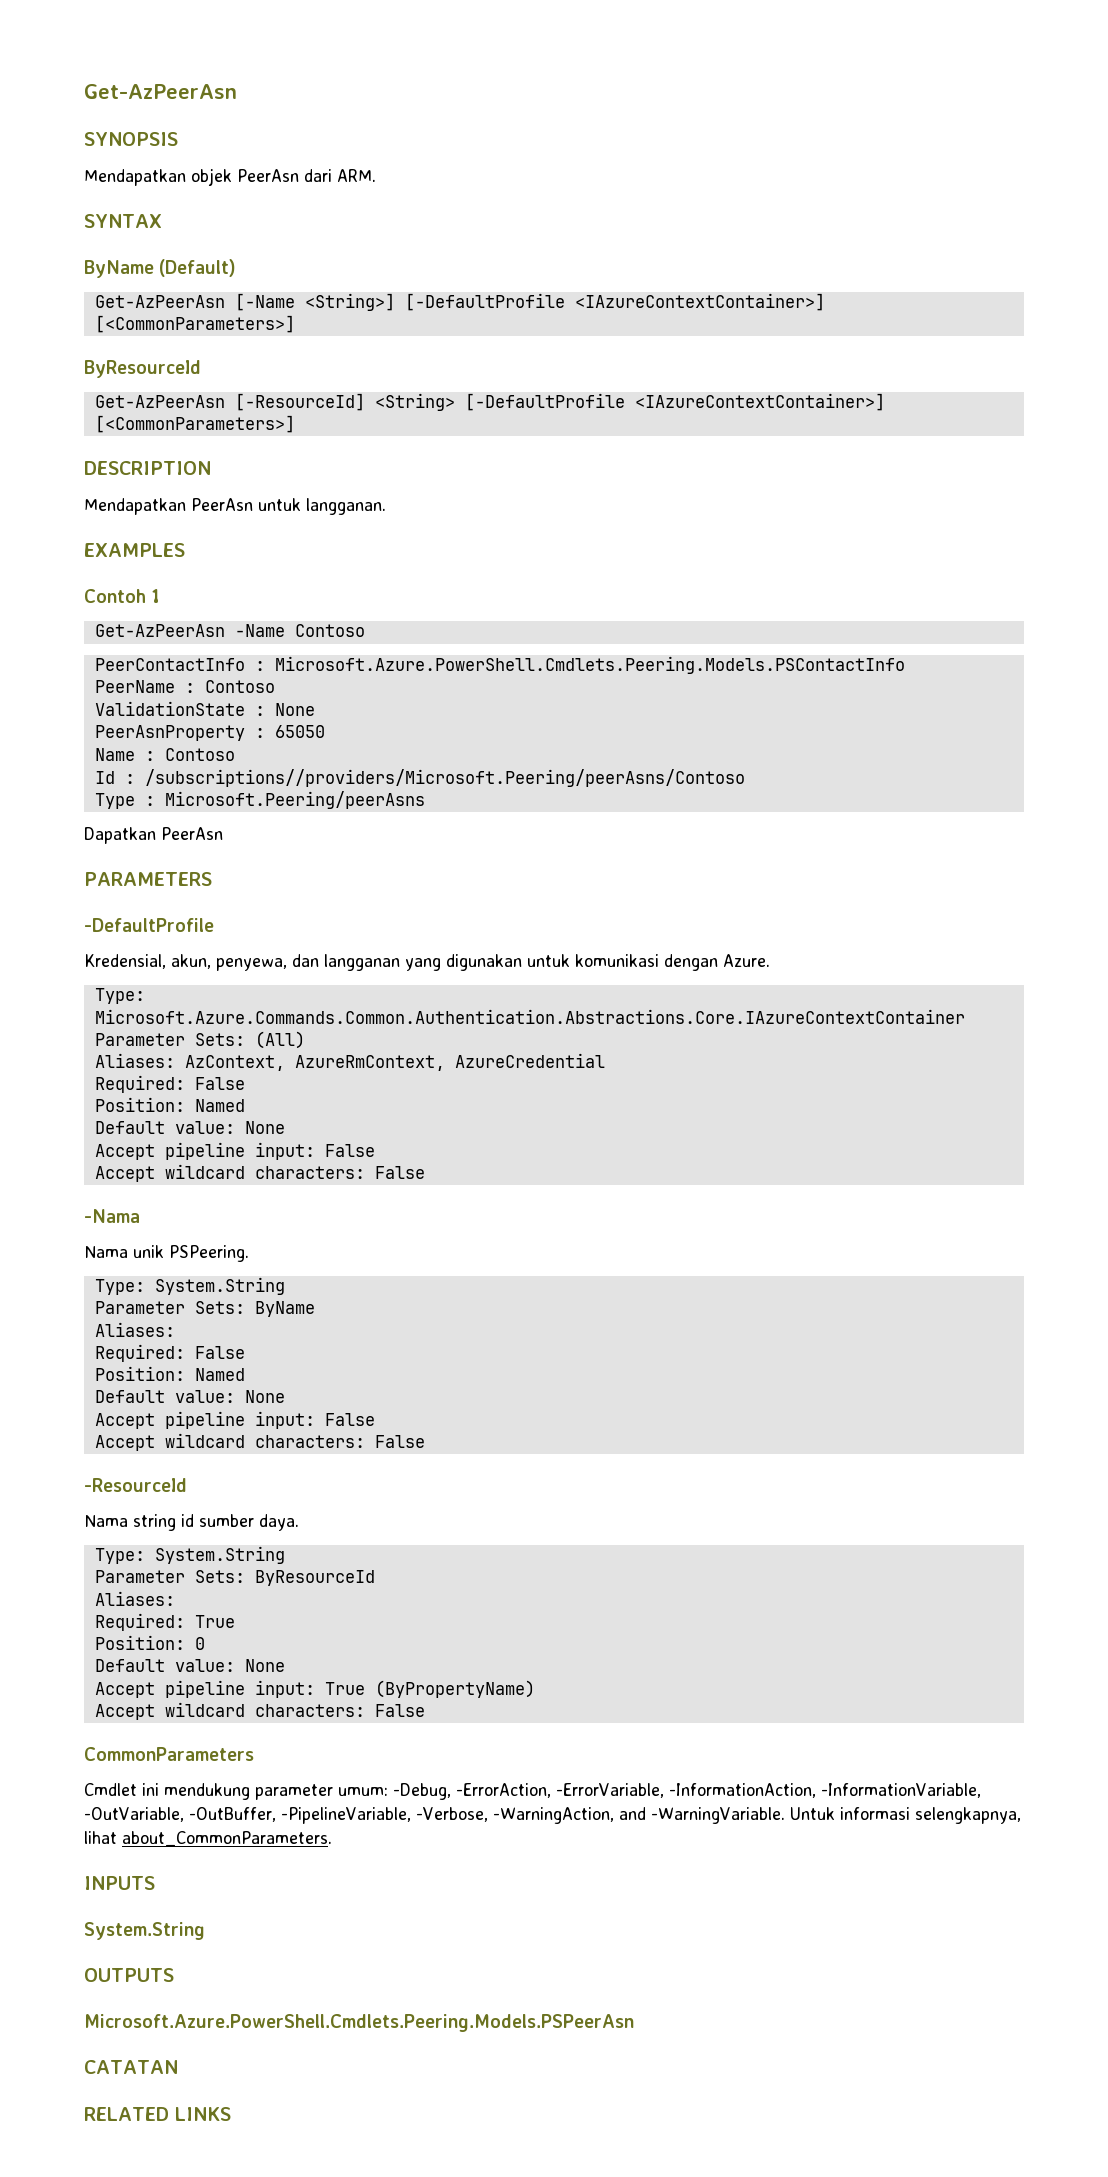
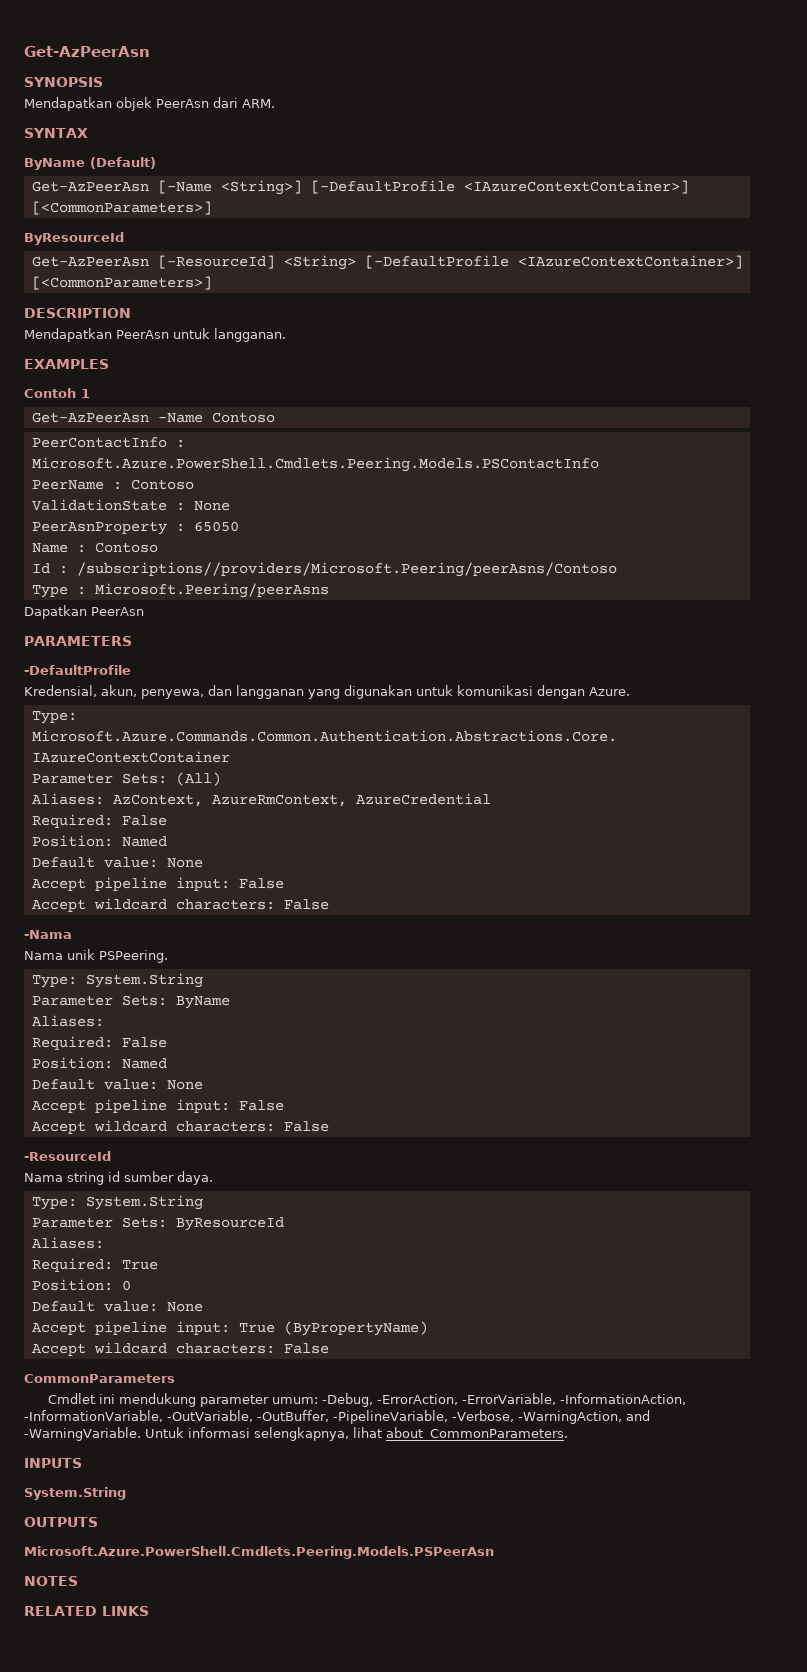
- CATATAN
+ NOTES

